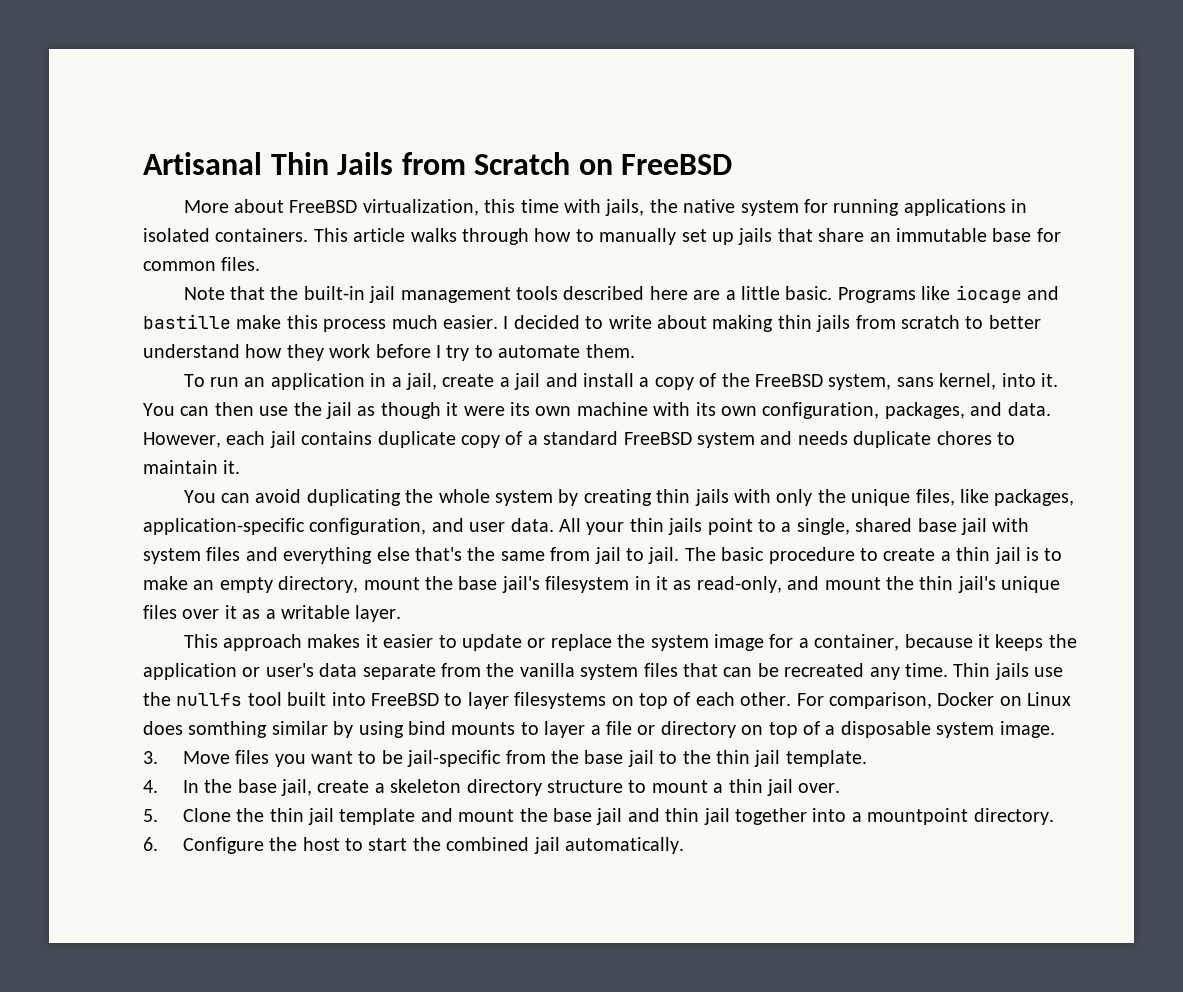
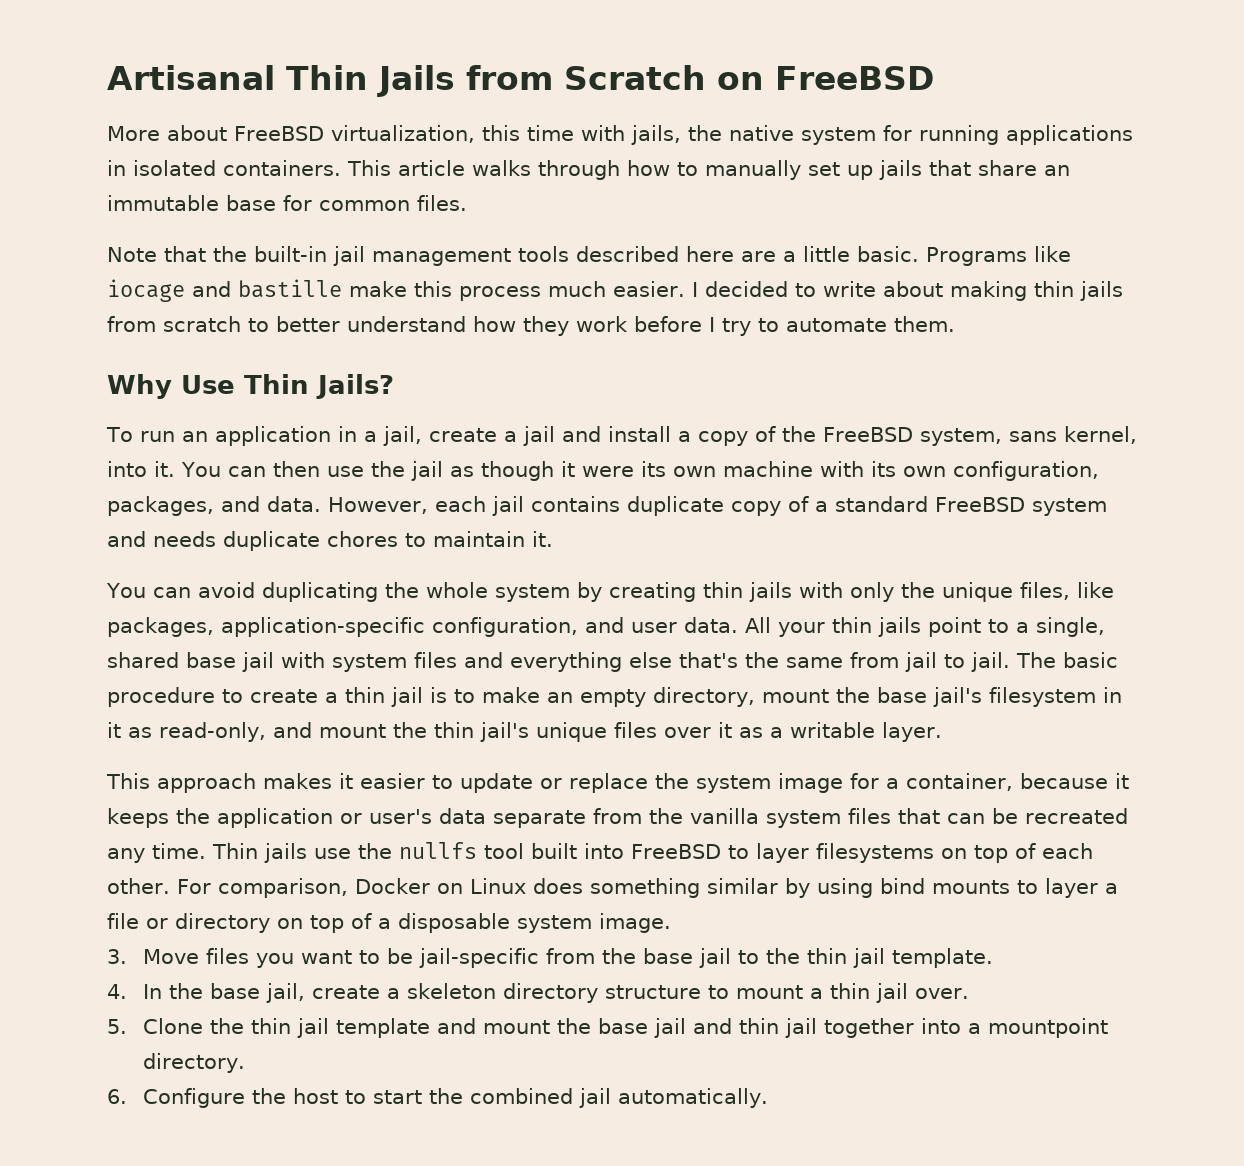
+ Why Use Thin Jails?
- For comparison, Docker on Linux does somthing similar by using bind mounts to layer a file or directory on top of a disposable system image.
+ For comparison, Docker on Linux does something similar by using bind mounts to layer a file or directory on top of a disposable system image.

